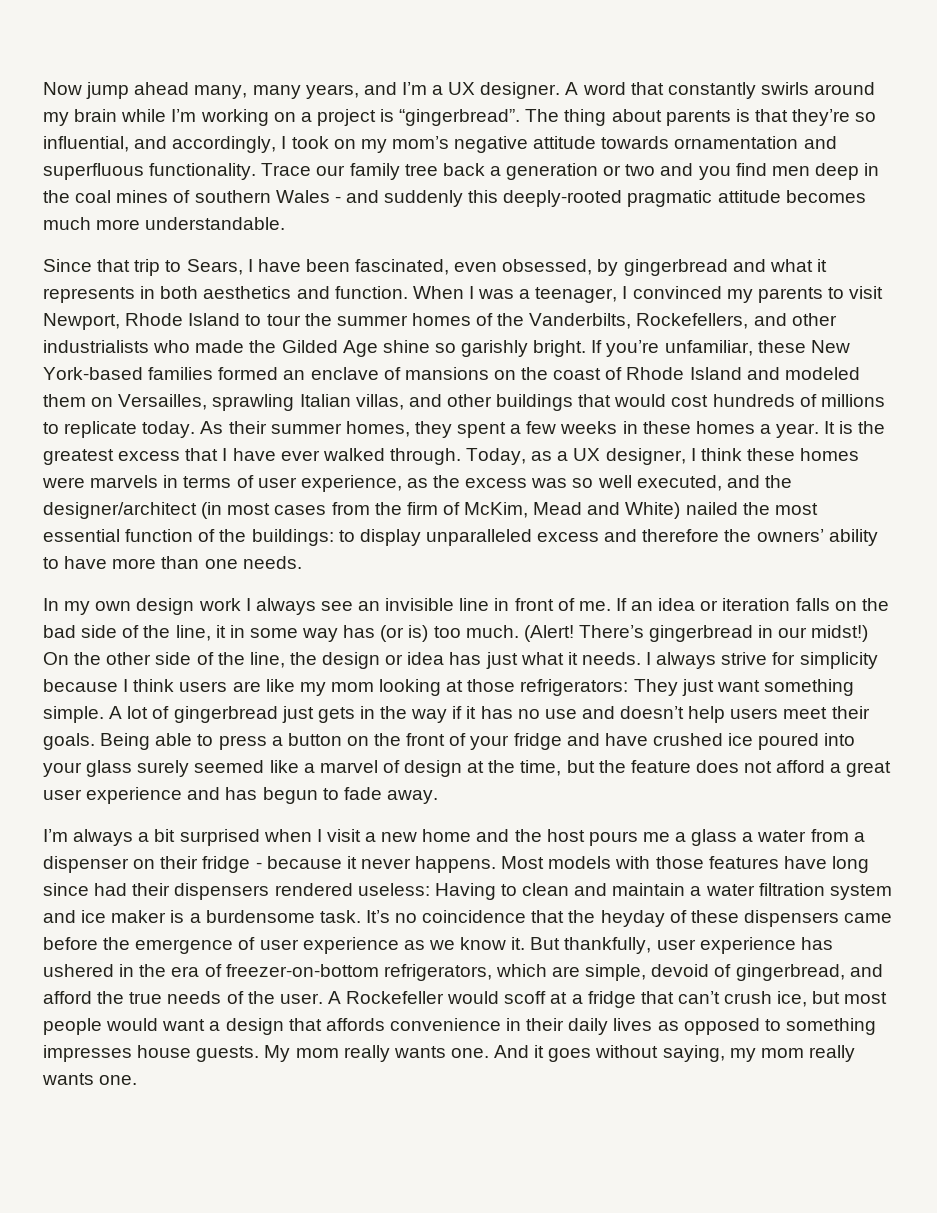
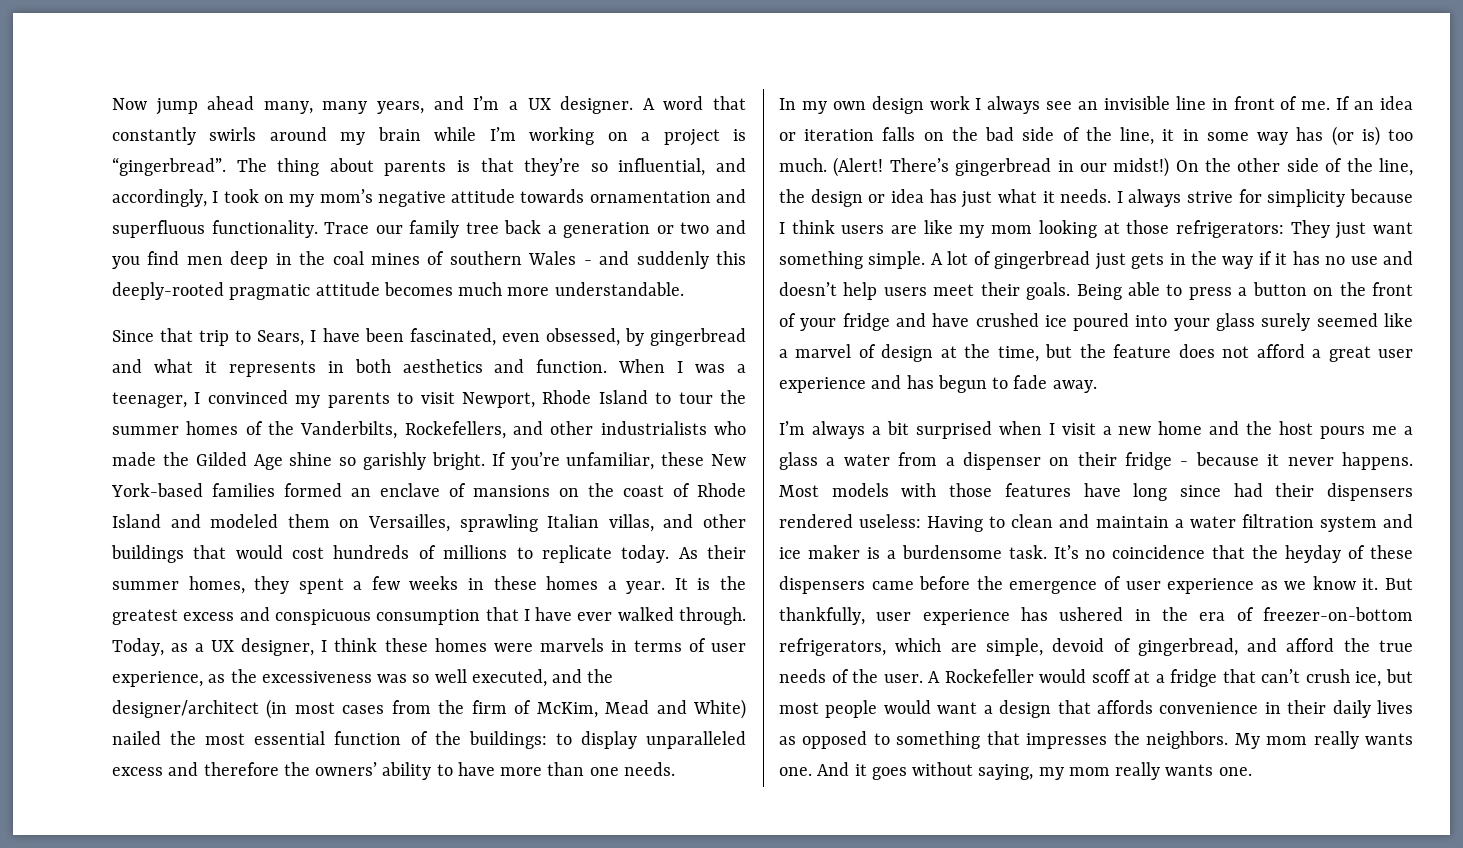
- It is the greatest excess that I have ever walked through.
+ It is the greatest excess and conspicuous consumption that I have ever walked through.
- Today, as a UX designer, I think these homes were marvels in terms of user experience, as the excess was so well executed, and the designer/architect (in most cases from the firm of McKim, Mead and White) nailed the most essential function of the buildings: to display unparalleled excess and therefore the owners’ ability to have more than one needs.
+ Today, as a UX designer, I think these homes were marvels in terms of user experience, as the excessiveness was so well executed, and the designer/architect (in most cases from the firm of McKim, Mead and White) nailed the most essential function of the buildings: to display unparalleled excess and therefore the owners’ ability to have more than one needs.
- A Rockefeller would scoff at a fridge that can’t crush ice, but most people would want a design that affords convenience in their daily lives as opposed to something impresses house guests.
+ A Rockefeller would scoff at a fridge that can’t crush ice, but most people would want a design that affords convenience in their daily lives as opposed to something that impresses the neighbors.

